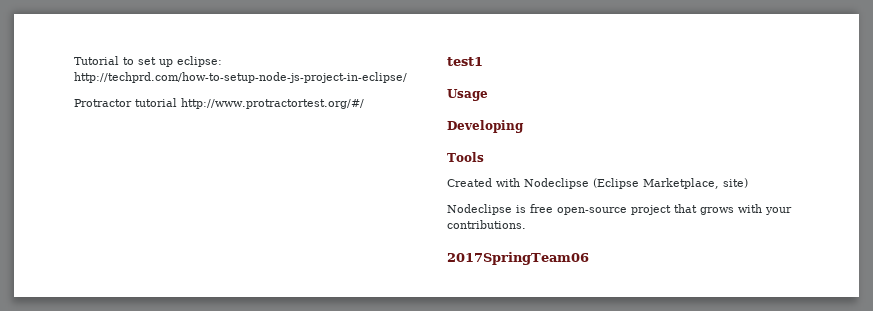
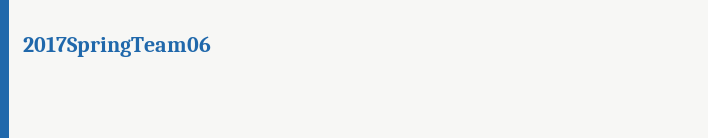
- Tutorial to set up eclipse: http://techprd.com/how-to-setup-node-js-project-in-eclipse/
- Protractor tutorial http://www.protractortest.org/#/
- test1
- Usage
- Developing
- Tools
- Created with Nodeclipse (Eclipse Marketplace, site)
- Nodeclipse is free open-source project that grows with your contributions.

